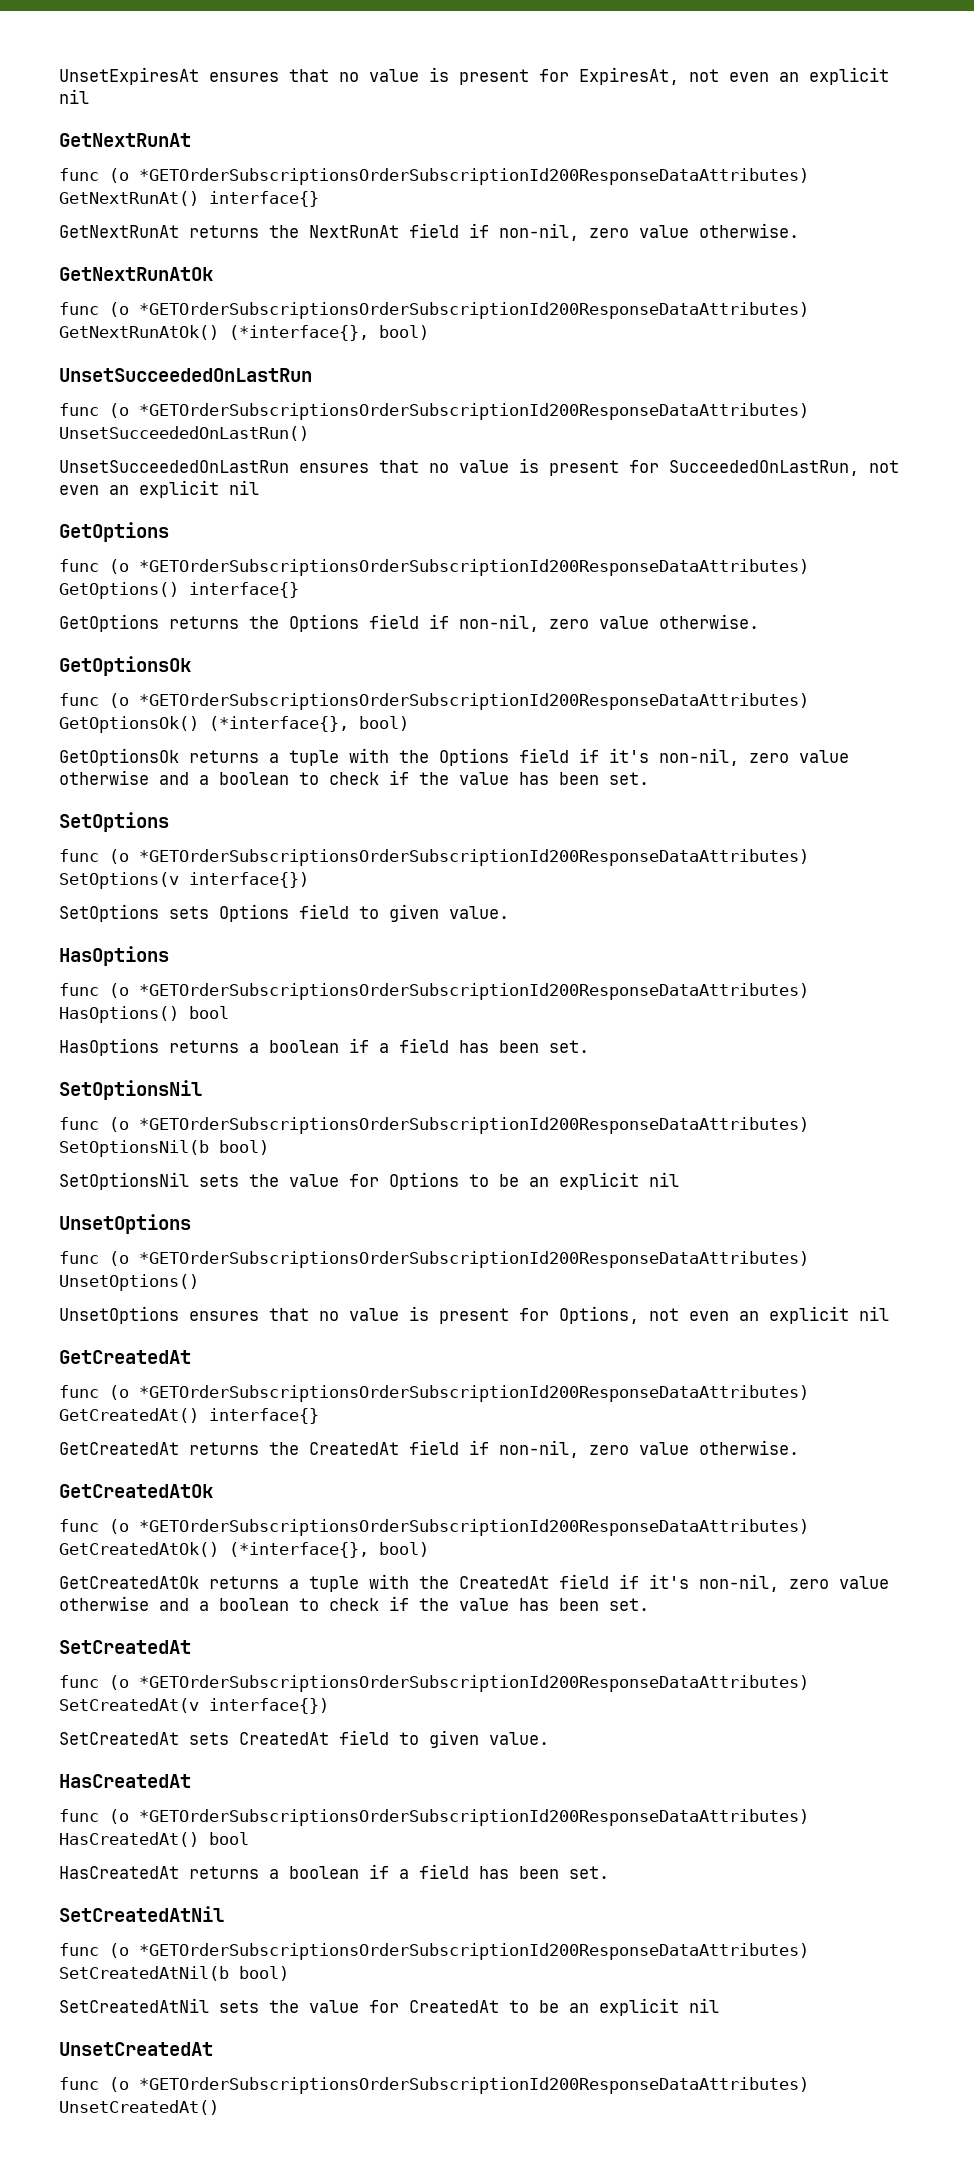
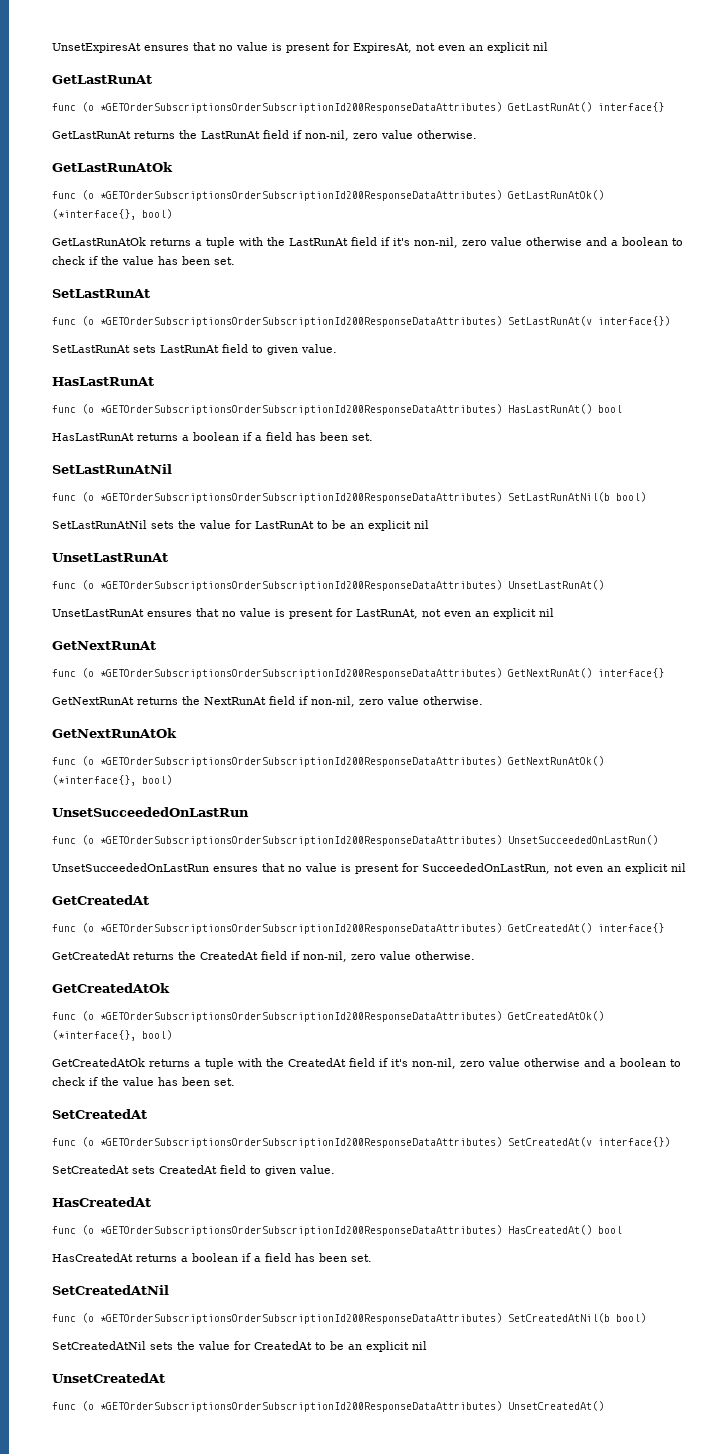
  UnsetExpiresAt ensures that no value is present for ExpiresAt, not even an explicit nil
+ GetLastRunAt
+ func (o *GETOrderSubscriptionsOrderSubscriptionId200ResponseDataAttributes) GetLastRunAt() interface{}
+ GetLastRunAt returns the LastRunAt field if non-nil, zero value otherwise.
+ GetLastRunAtOk
+ func (o *GETOrderSubscriptionsOrderSubscriptionId200ResponseDataAttributes) GetLastRunAtOk() (*interface{}, bool)
+ GetLastRunAtOk returns a tuple with the LastRunAt field if it's non-nil, zero value otherwise and a boolean to check if the value has been set.
+ SetLastRunAt
+ func (o *GETOrderSubscriptionsOrderSubscriptionId200ResponseDataAttributes) SetLastRunAt(v interface{})
+ SetLastRunAt sets LastRunAt field to given value.
+ HasLastRunAt
+ func (o *GETOrderSubscriptionsOrderSubscriptionId200ResponseDataAttributes) HasLastRunAt() bool
+ HasLastRunAt returns a boolean if a field has been set.
+ SetLastRunAtNil
+ func (o *GETOrderSubscriptionsOrderSubscriptionId200ResponseDataAttributes) SetLastRunAtNil(b bool)
+ SetLastRunAtNil sets the value for LastRunAt to be an explicit nil
+ UnsetLastRunAt
+ func (o *GETOrderSubscriptionsOrderSubscriptionId200ResponseDataAttributes) UnsetLastRunAt()
+ UnsetLastRunAt ensures that no value is present for LastRunAt, not even an explicit nil
  UnsetSucceededOnLastRun ensures that no value is present for SucceededOnLastRun, not even an explicit nil
- GetOptions
- func (o *GETOrderSubscriptionsOrderSubscriptionId200ResponseDataAttributes) GetOptions() interface{}
- GetOptions returns the Options field if non-nil, zero value otherwise.
- GetOptionsOk
- func (o *GETOrderSubscriptionsOrderSubscriptionId200ResponseDataAttributes) GetOptionsOk() (*interface{}, bool)
- GetOptionsOk returns a tuple with the Options field if it's non-nil, zero value otherwise and a boolean to check if the value has been set.
- SetOptions
- func (o *GETOrderSubscriptionsOrderSubscriptionId200ResponseDataAttributes) SetOptions(v interface{})
- SetOptions sets Options field to given value.
- HasOptions
- func (o *GETOrderSubscriptionsOrderSubscriptionId200ResponseDataAttributes) HasOptions() bool
- HasOptions returns a boolean if a field has been set.
- SetOptionsNil
- func (o *GETOrderSubscriptionsOrderSubscriptionId200ResponseDataAttributes) SetOptionsNil(b bool)
- SetOptionsNil sets the value for Options to be an explicit nil
- UnsetOptions
- func (o *GETOrderSubscriptionsOrderSubscriptionId200ResponseDataAttributes) UnsetOptions()
- UnsetOptions ensures that no value is present for Options, not even an explicit nil

